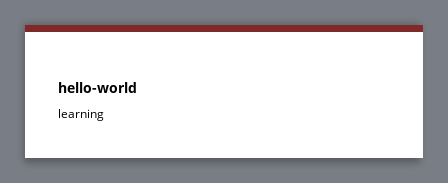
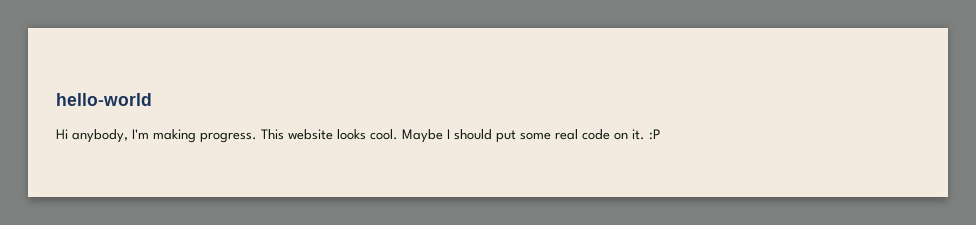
- learning
+ Hi anybody, I'm making progress. This website looks cool. Maybe I should put some real code on it. :P

